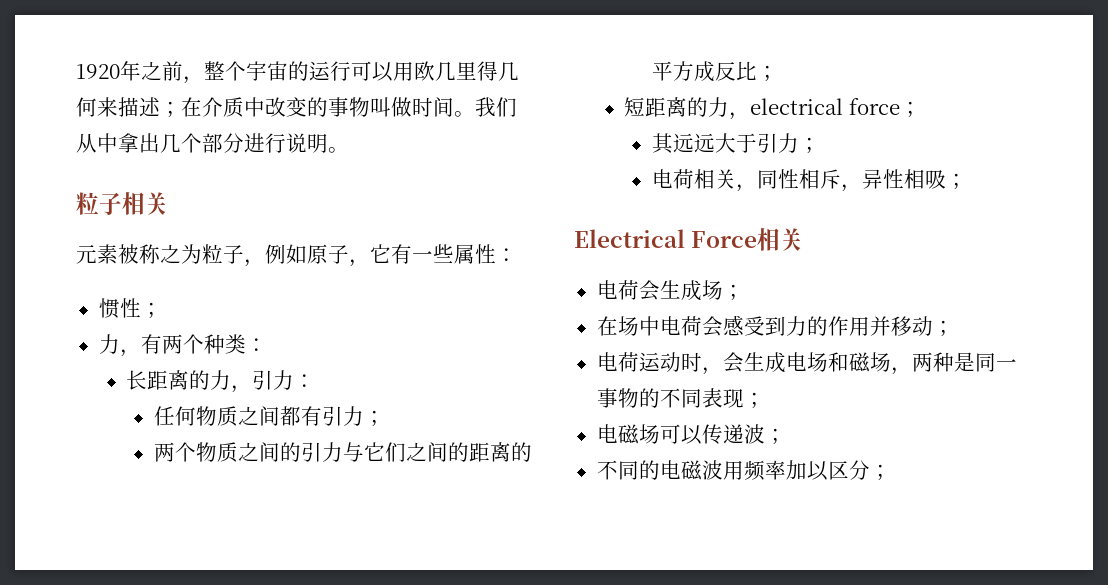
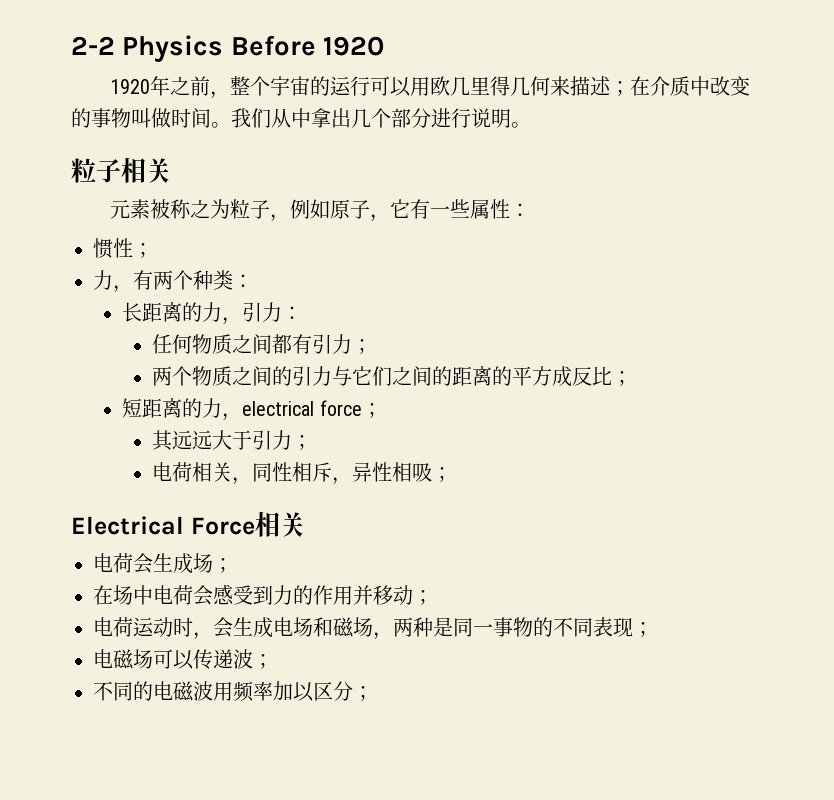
+ 2-2 Physics Before 1920

